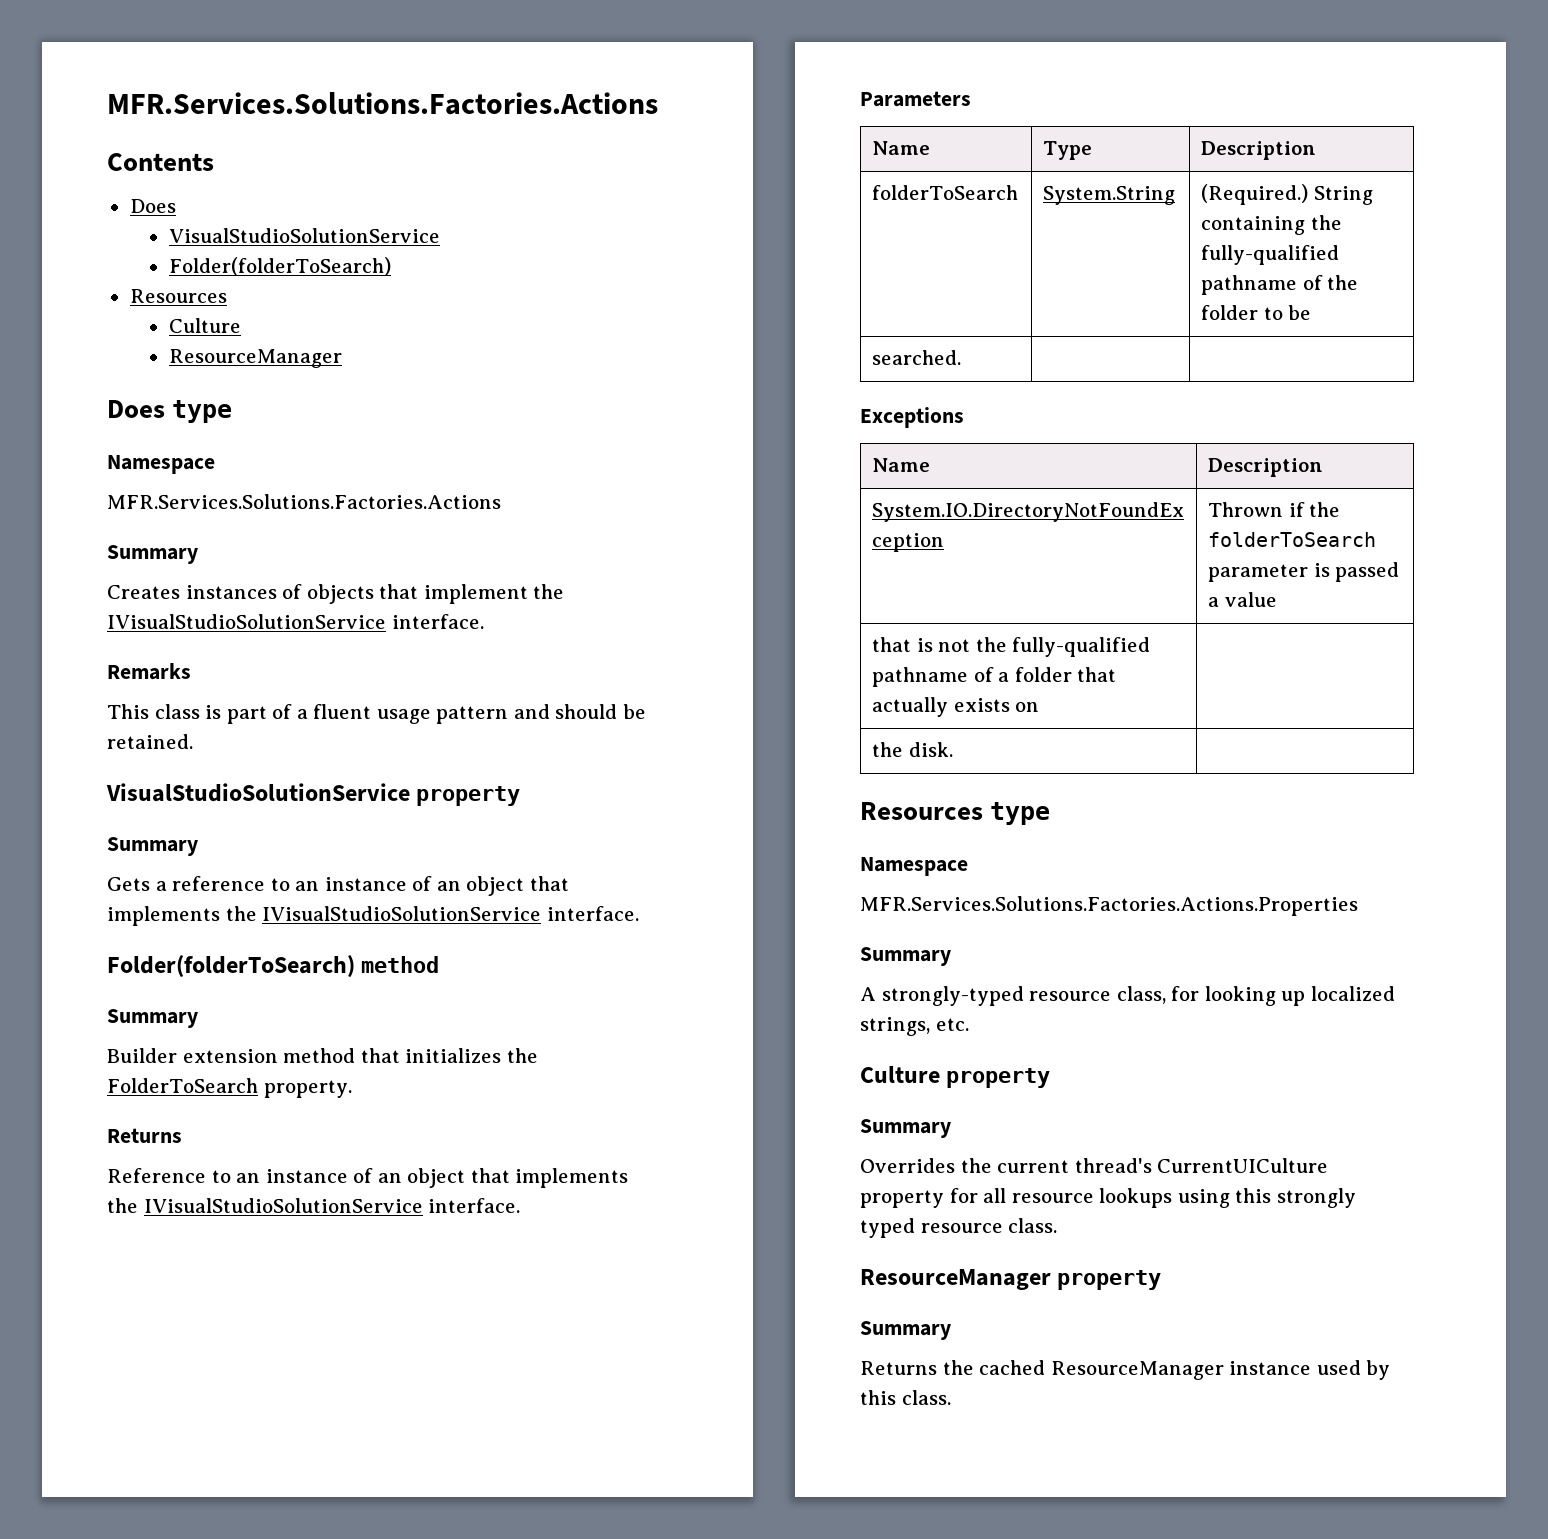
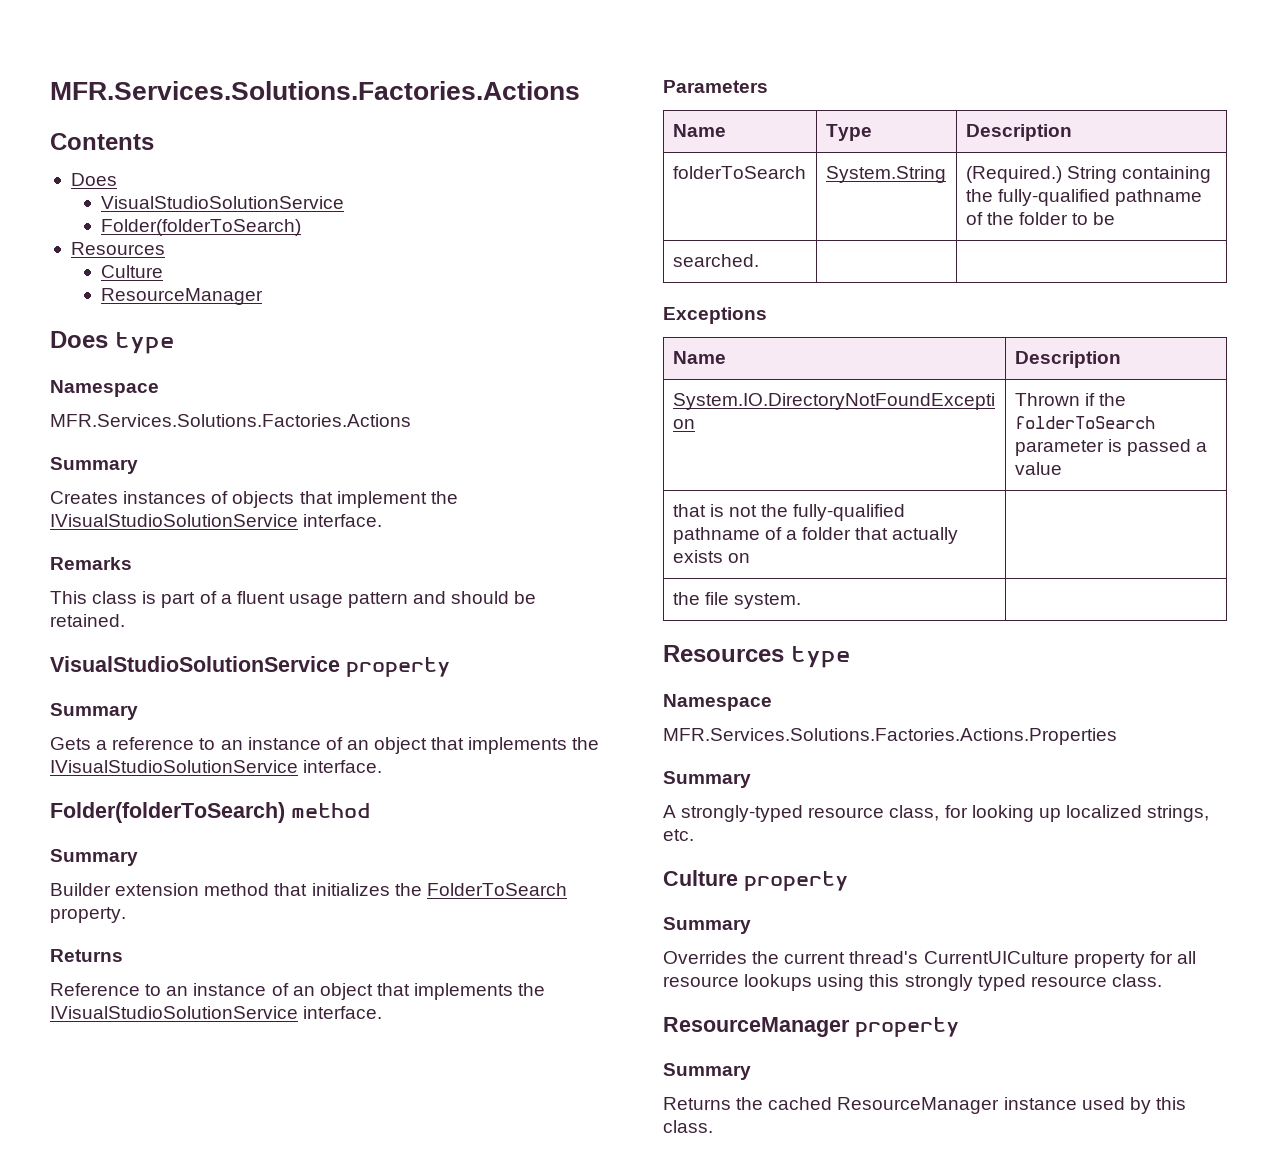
- the disk. |
+ the file system. |

